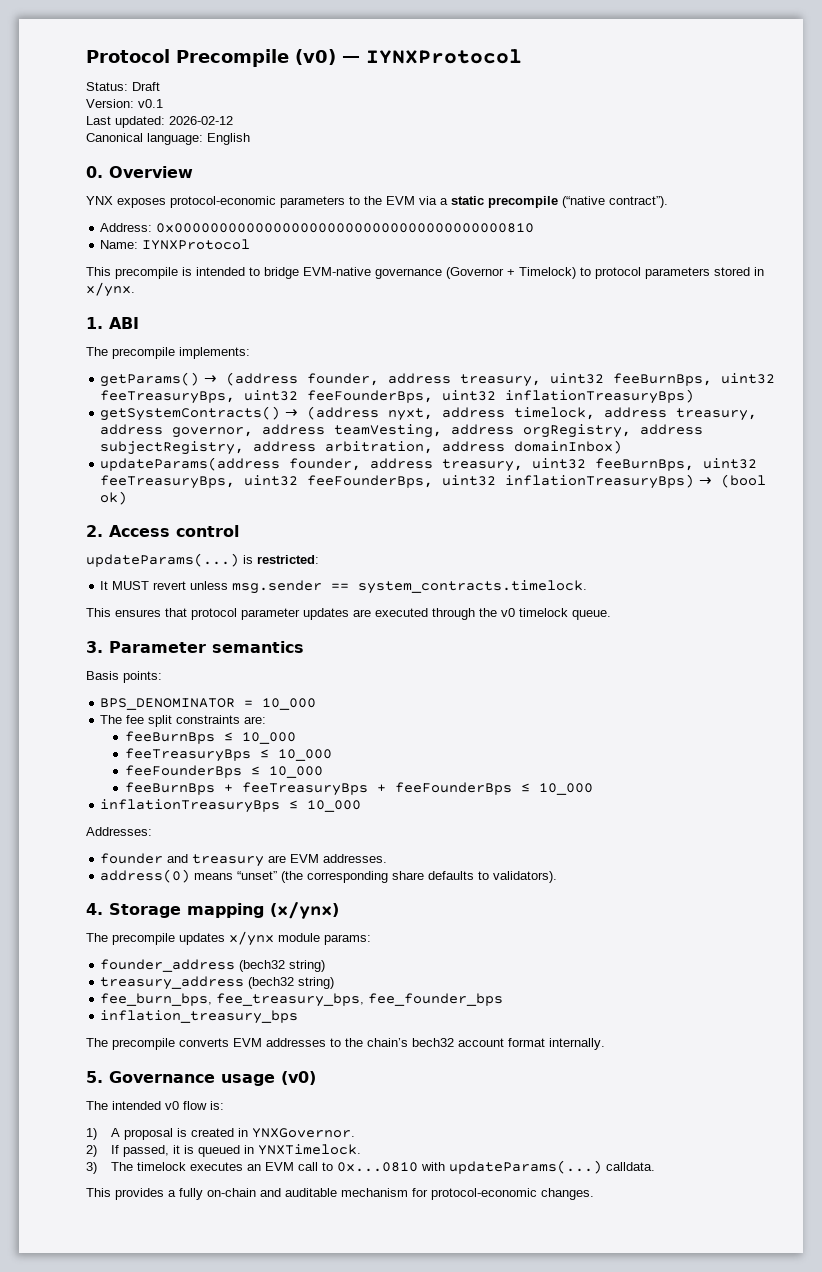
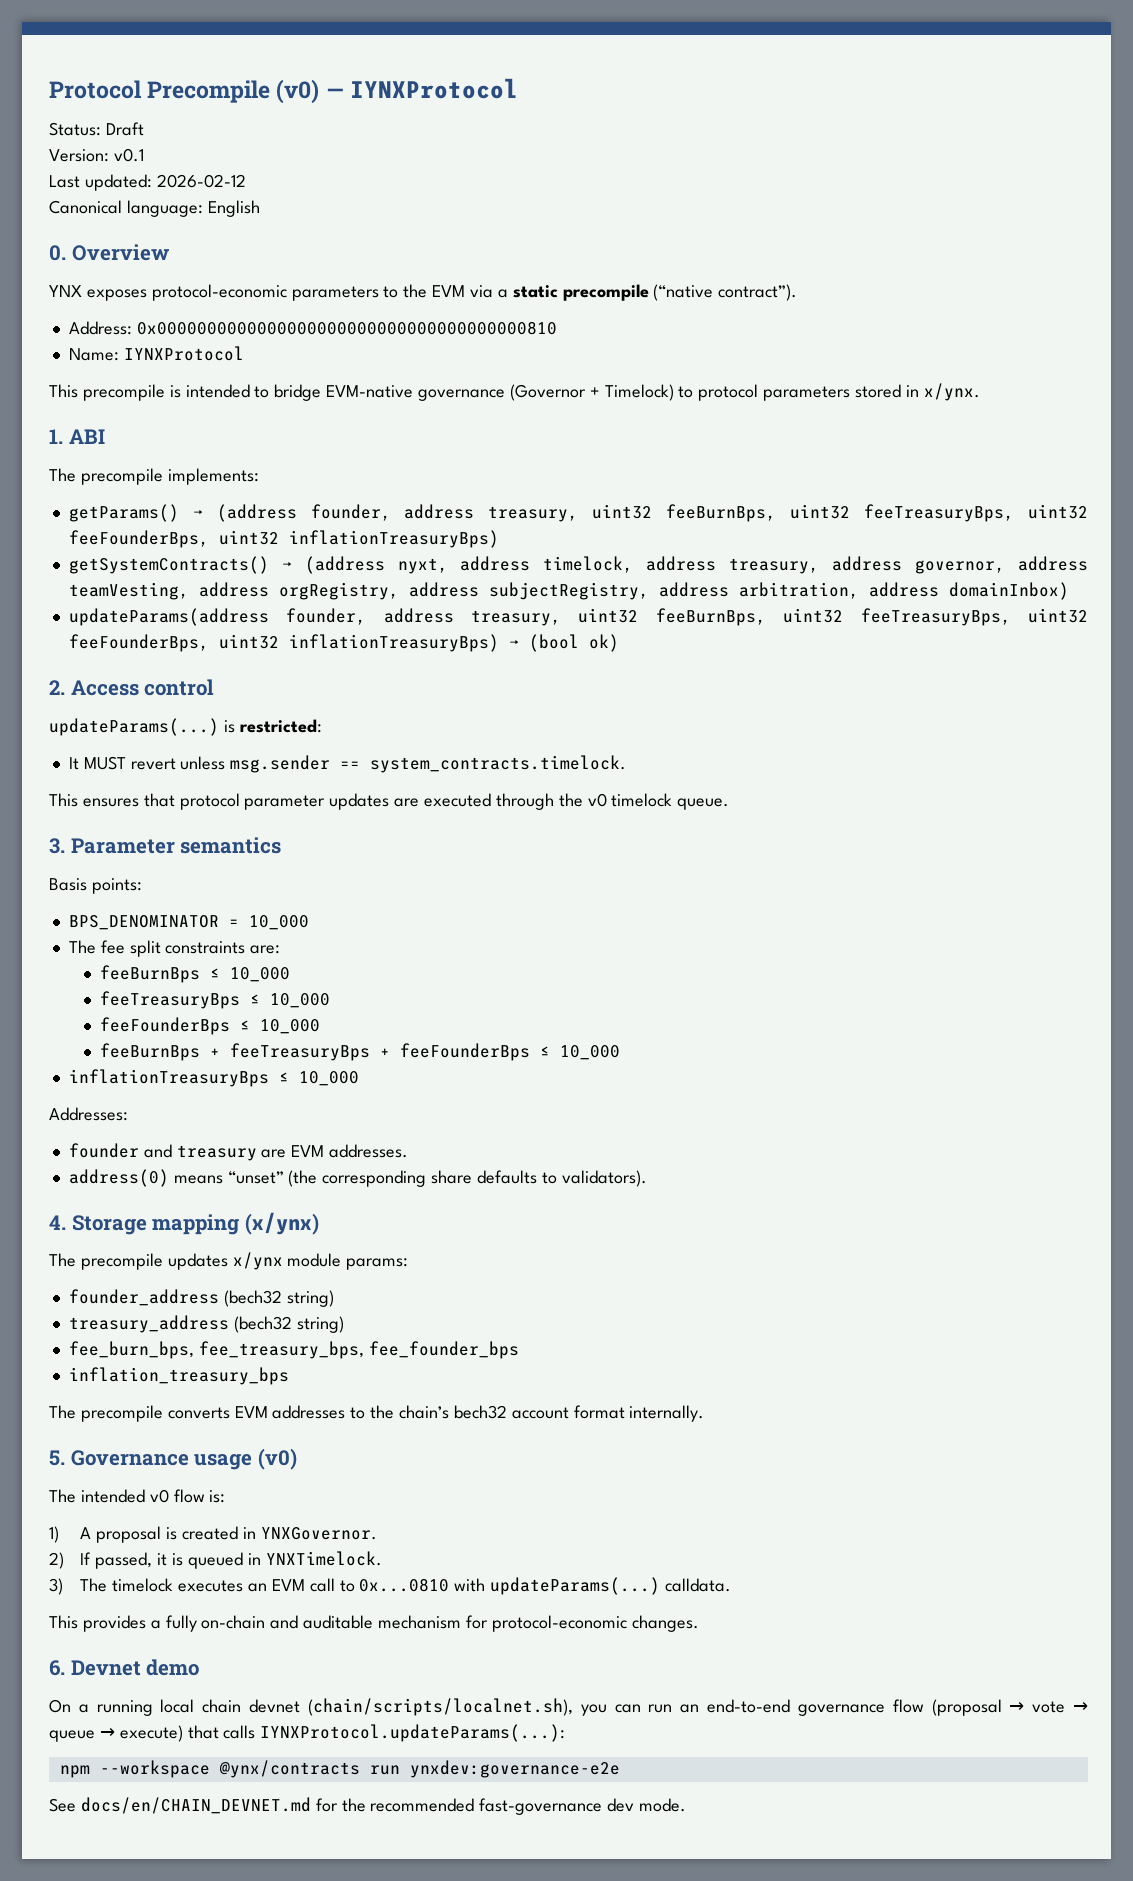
+ 6. Devnet demo
+ On a running local chain devnet (chain/scripts/localnet.sh), you can run an end-to-end governance flow (proposal → vote → queue → execute) that calls IYNXProtocol.updateParams(...):
+ npm --workspace @ynx/contracts run ynxdev:governance-e2e
+ See docs/en/CHAIN_DEVNET.md for the recommended fast-governance dev mode.

